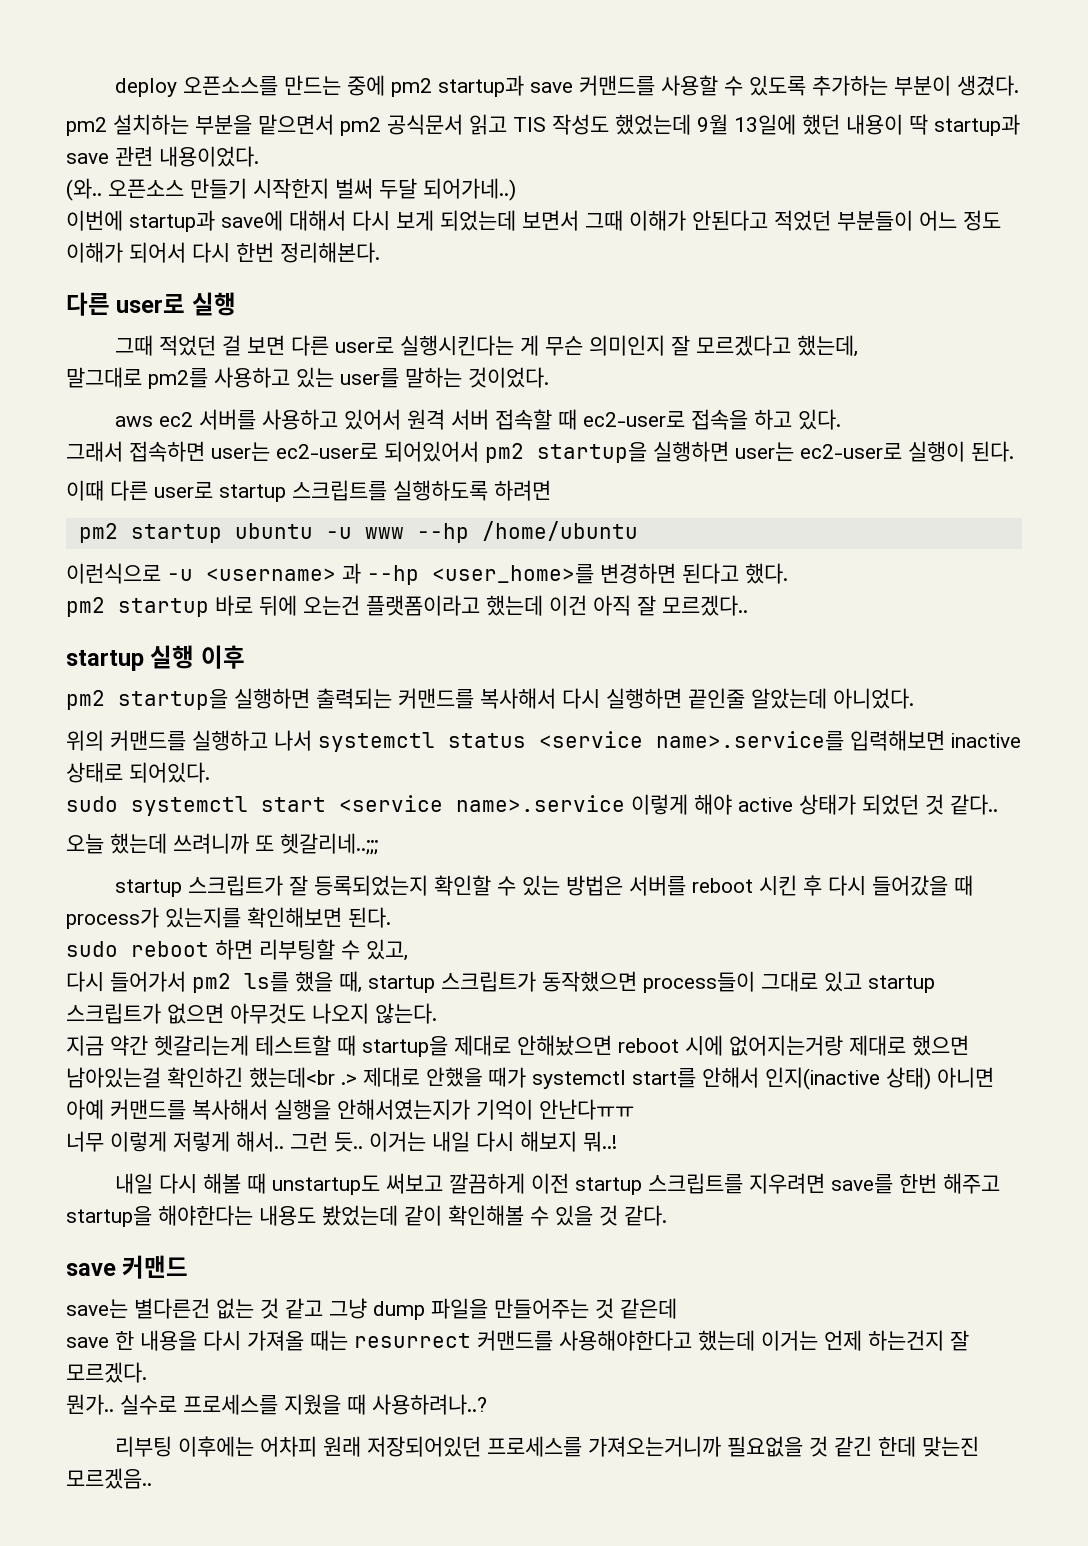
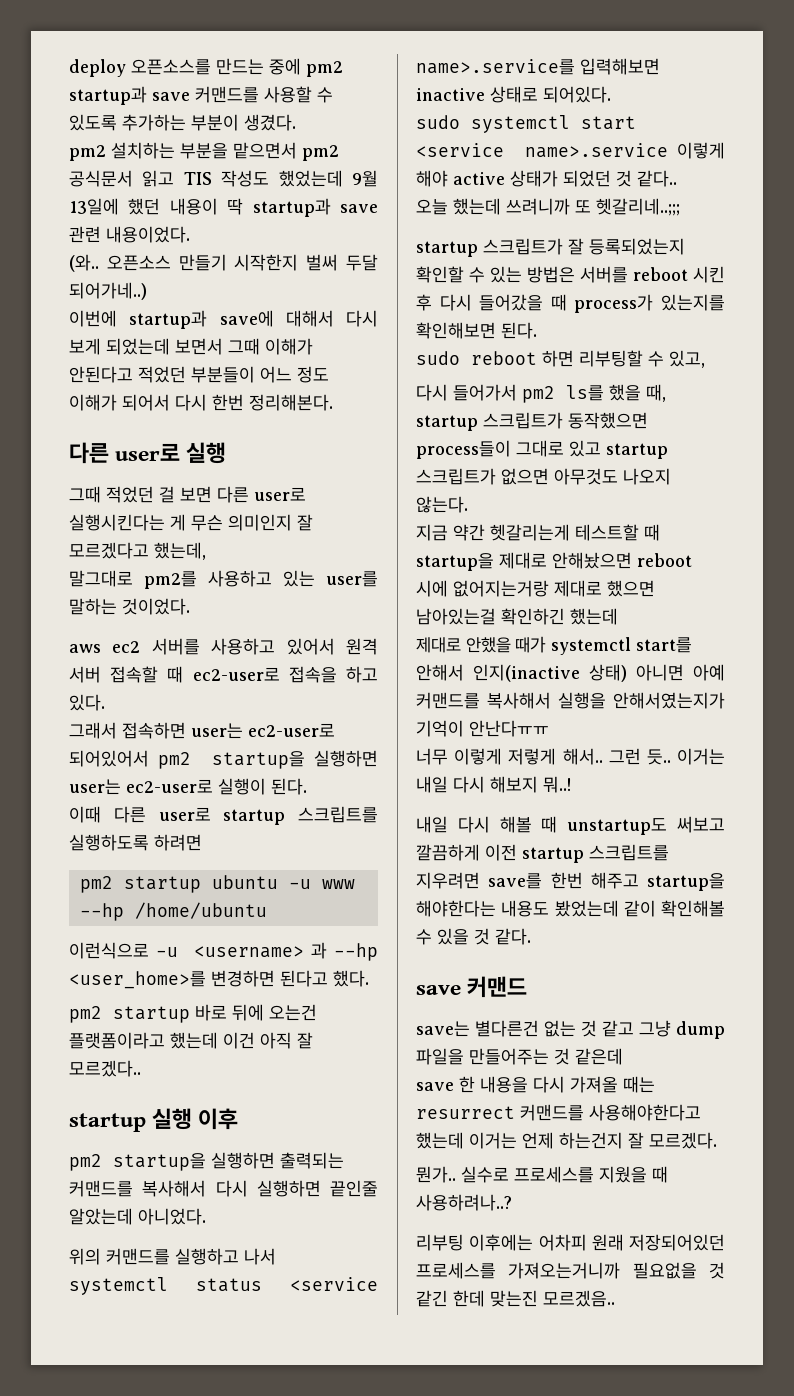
- 지금 약간 헷갈리는게 테스트할 때 startup을 제대로 안해놨으면 reboot 시에 없어지는거랑 제대로 했으면 남아있는걸 확인하긴 했는데<br .> 제대로 안했을 때가 systemctl start를 안해서 인지(inactive 상태) 아니면 아예 커맨드를 복사해서 실행을 안해서였는지가 기억이 안난다ㅠㅠ
+ 지금 약간 헷갈리는게 테스트할 때 startup을 제대로 안해놨으면 reboot 시에 없어지는거랑 제대로 했으면 남아있는걸 확인하긴 했는데
+ 제대로 안했을 때가 systemctl start를 안해서 인지(inactive 상태) 아니면 아예 커맨드를 복사해서 실행을 안해서였는지가 기억이 안난다ㅠㅠ

